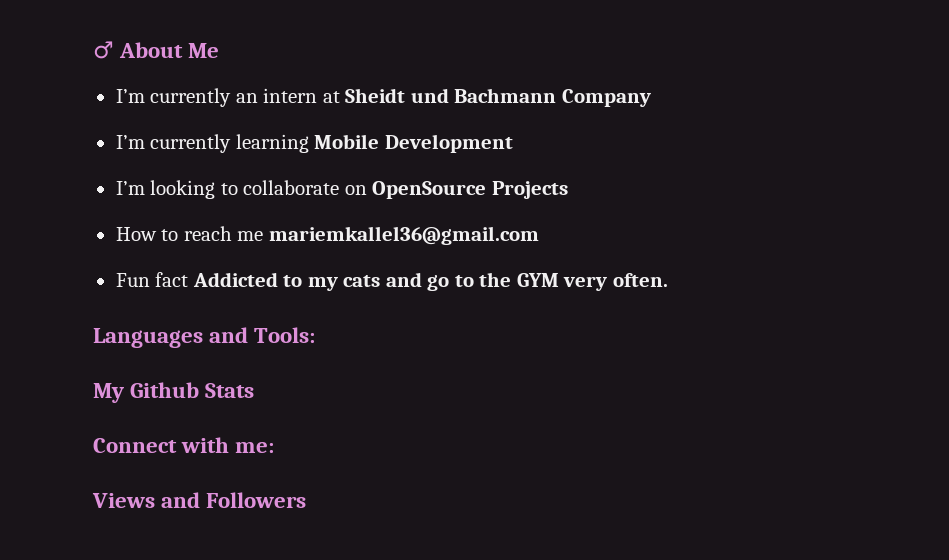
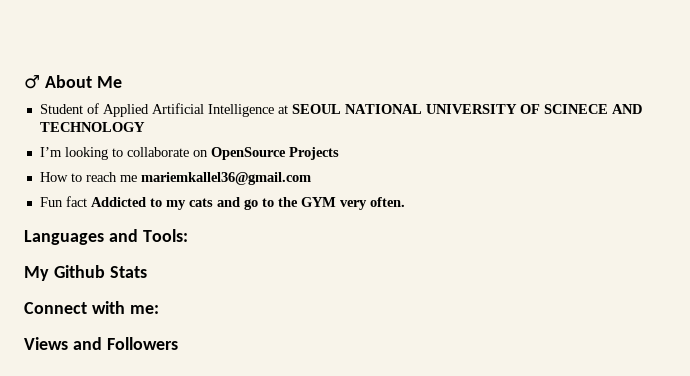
- I’m currently an intern at Sheidt und Bachmann Company
- I’m currently learning Mobile Development
+ Student of Applied Artificial Intelligence at SEOUL NATIONAL UNIVERSITY OF SCINECE AND TECHNOLOGY

